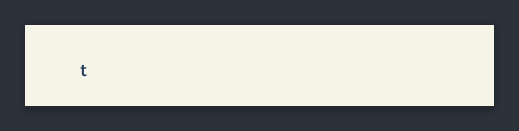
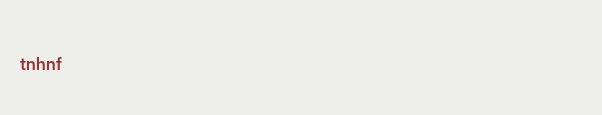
- t
+ tnhnf

